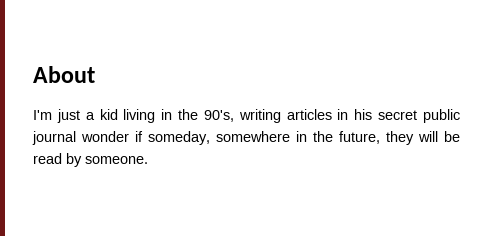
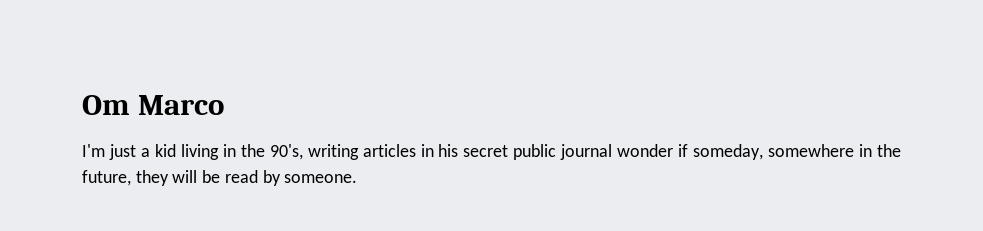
- About
+ Om Marco

